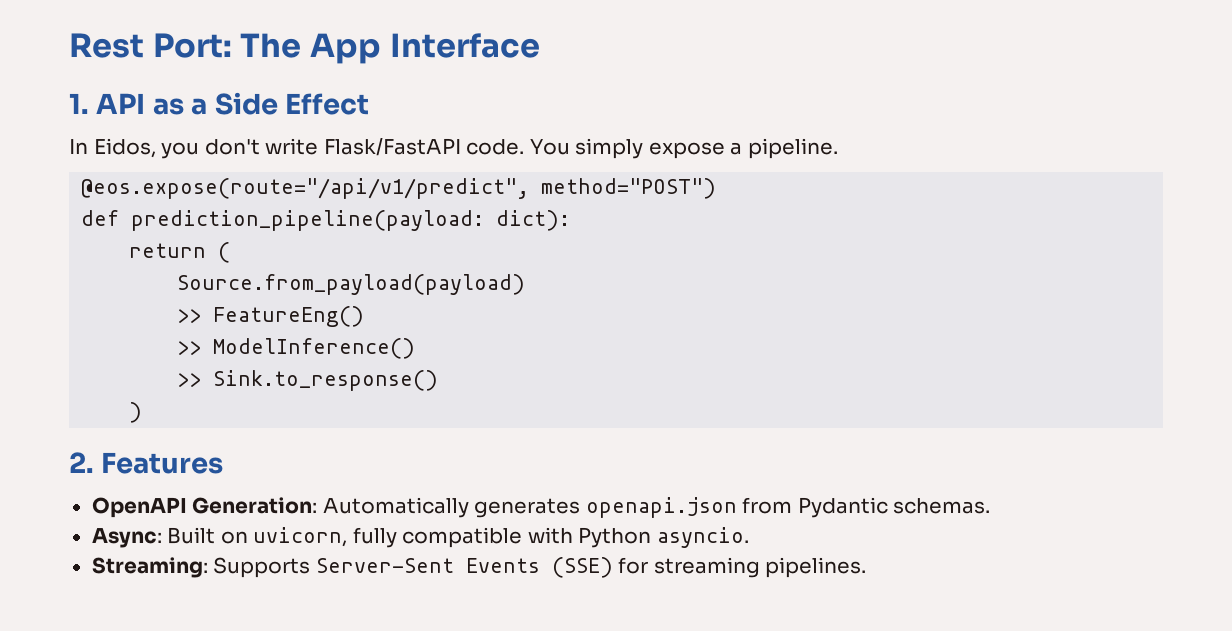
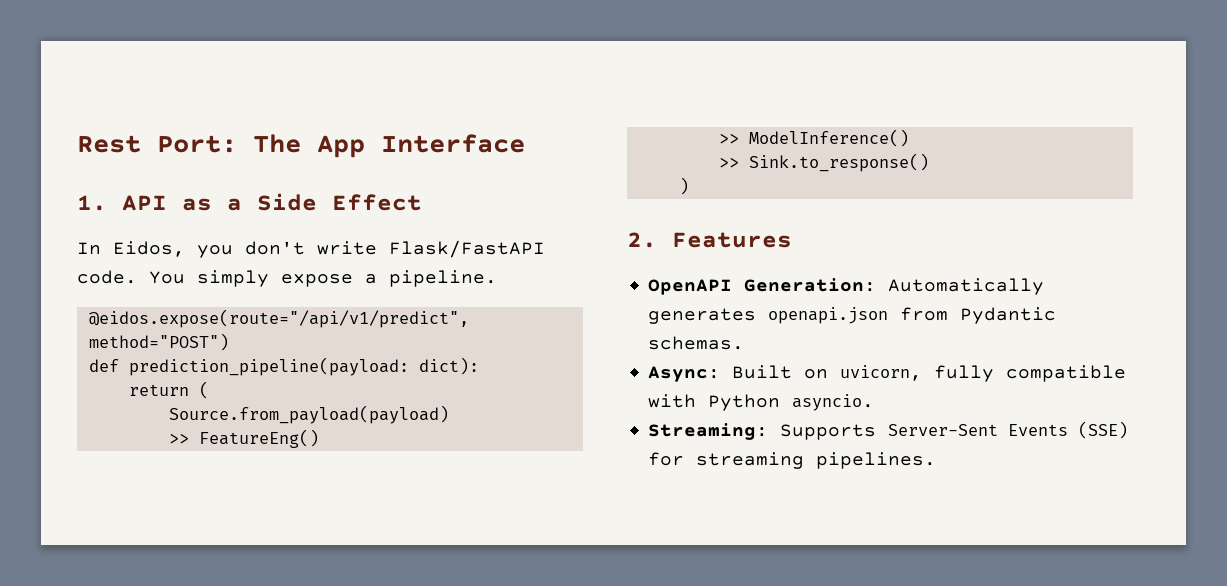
- @eos.expose(route="/api/v1/predict", method="POST")
+ @eidos.expose(route="/api/v1/predict", method="POST")

